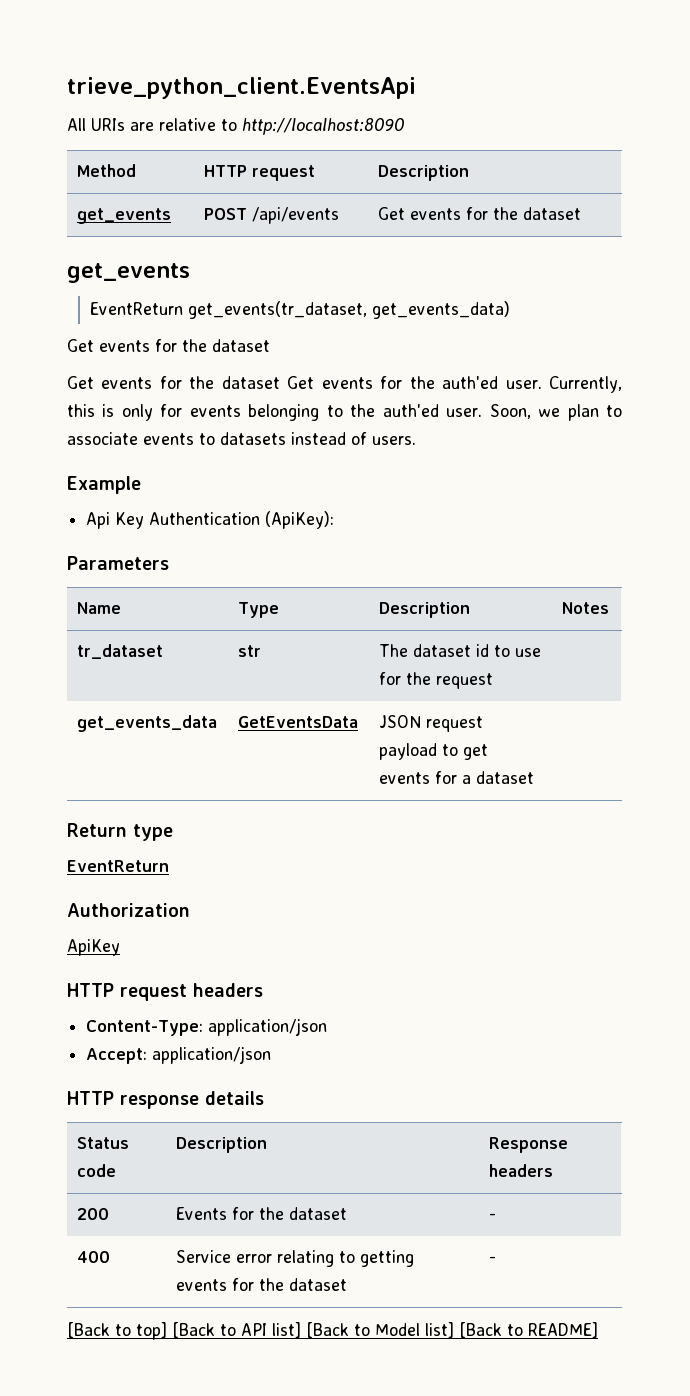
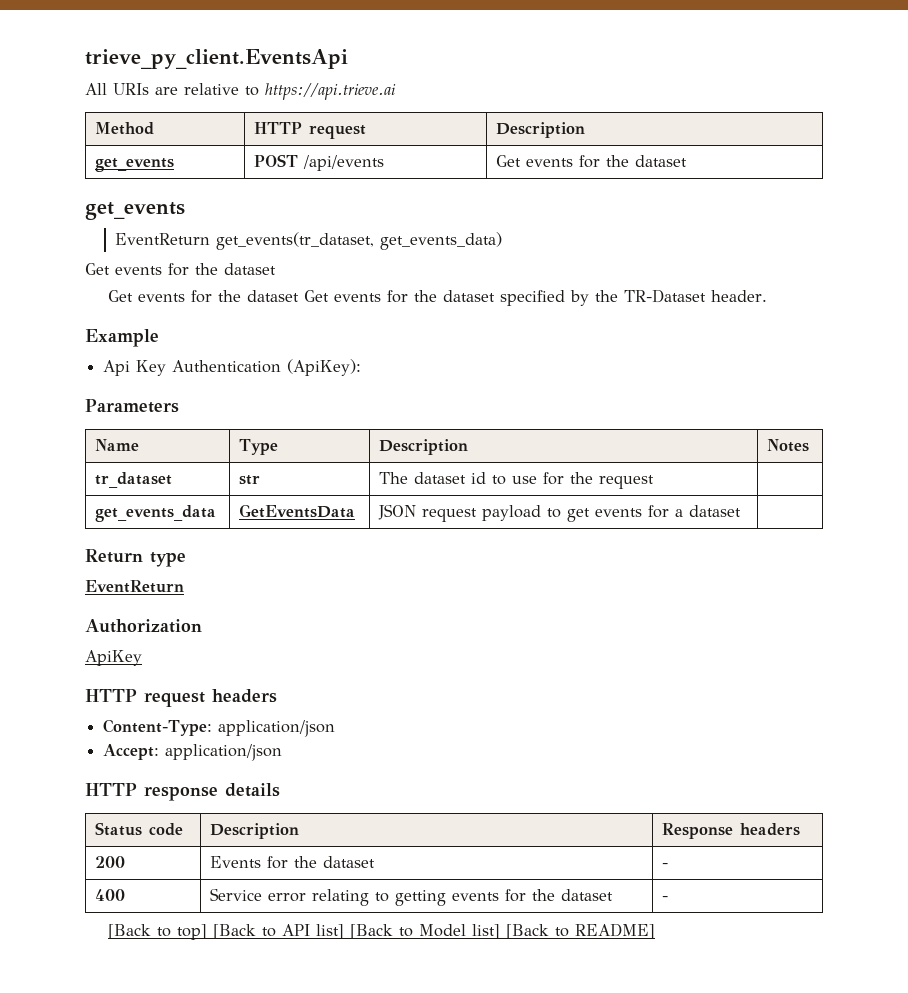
- trieve_python_client.EventsApi
+ trieve_py_client.EventsApi
- All URIs are relative to http://localhost:8090
+ All URIs are relative to https://api.trieve.ai
- Get events for the dataset Get events for the auth'ed user. Currently, this is only for events belonging to the auth'ed user. Soon, we plan to associate events to datasets instead of users.
+ Get events for the dataset Get events for the dataset specified by the TR-Dataset header.

